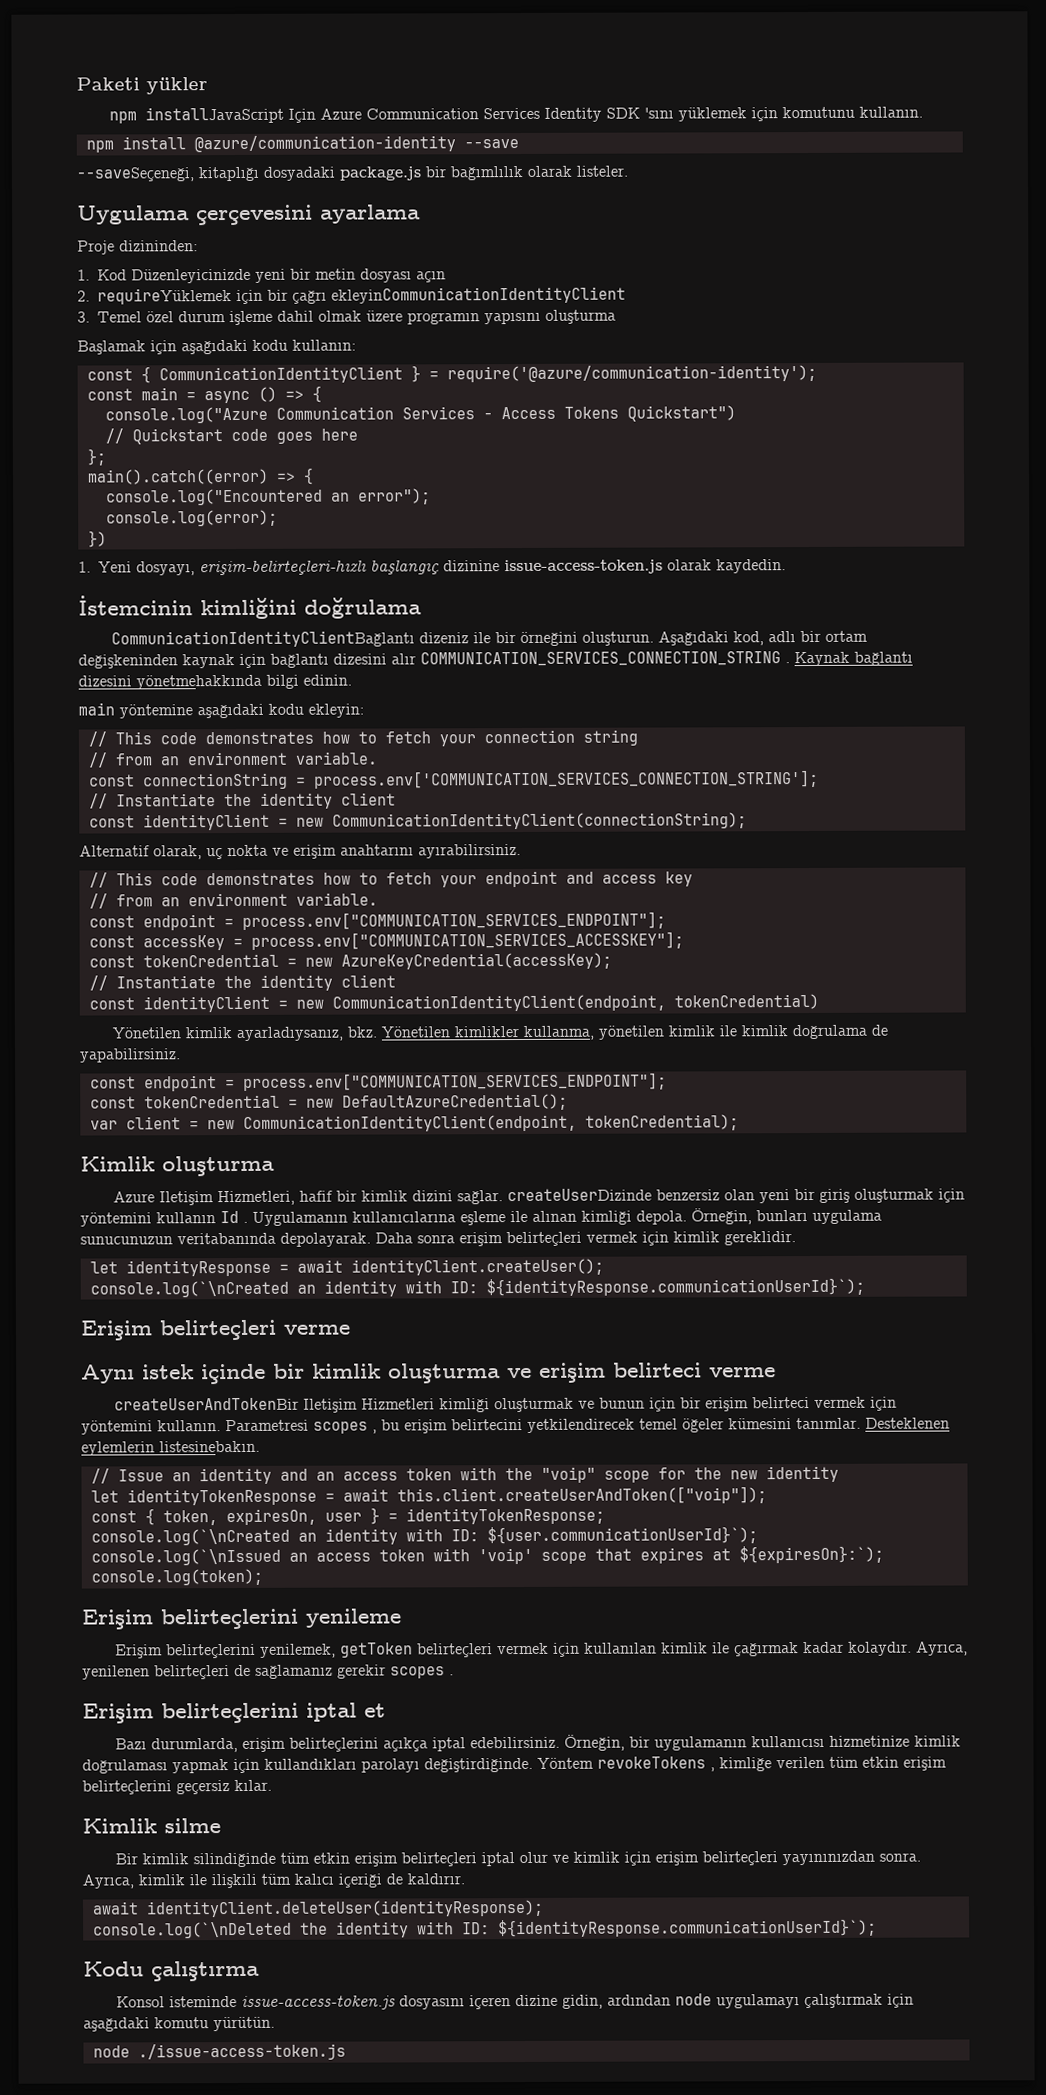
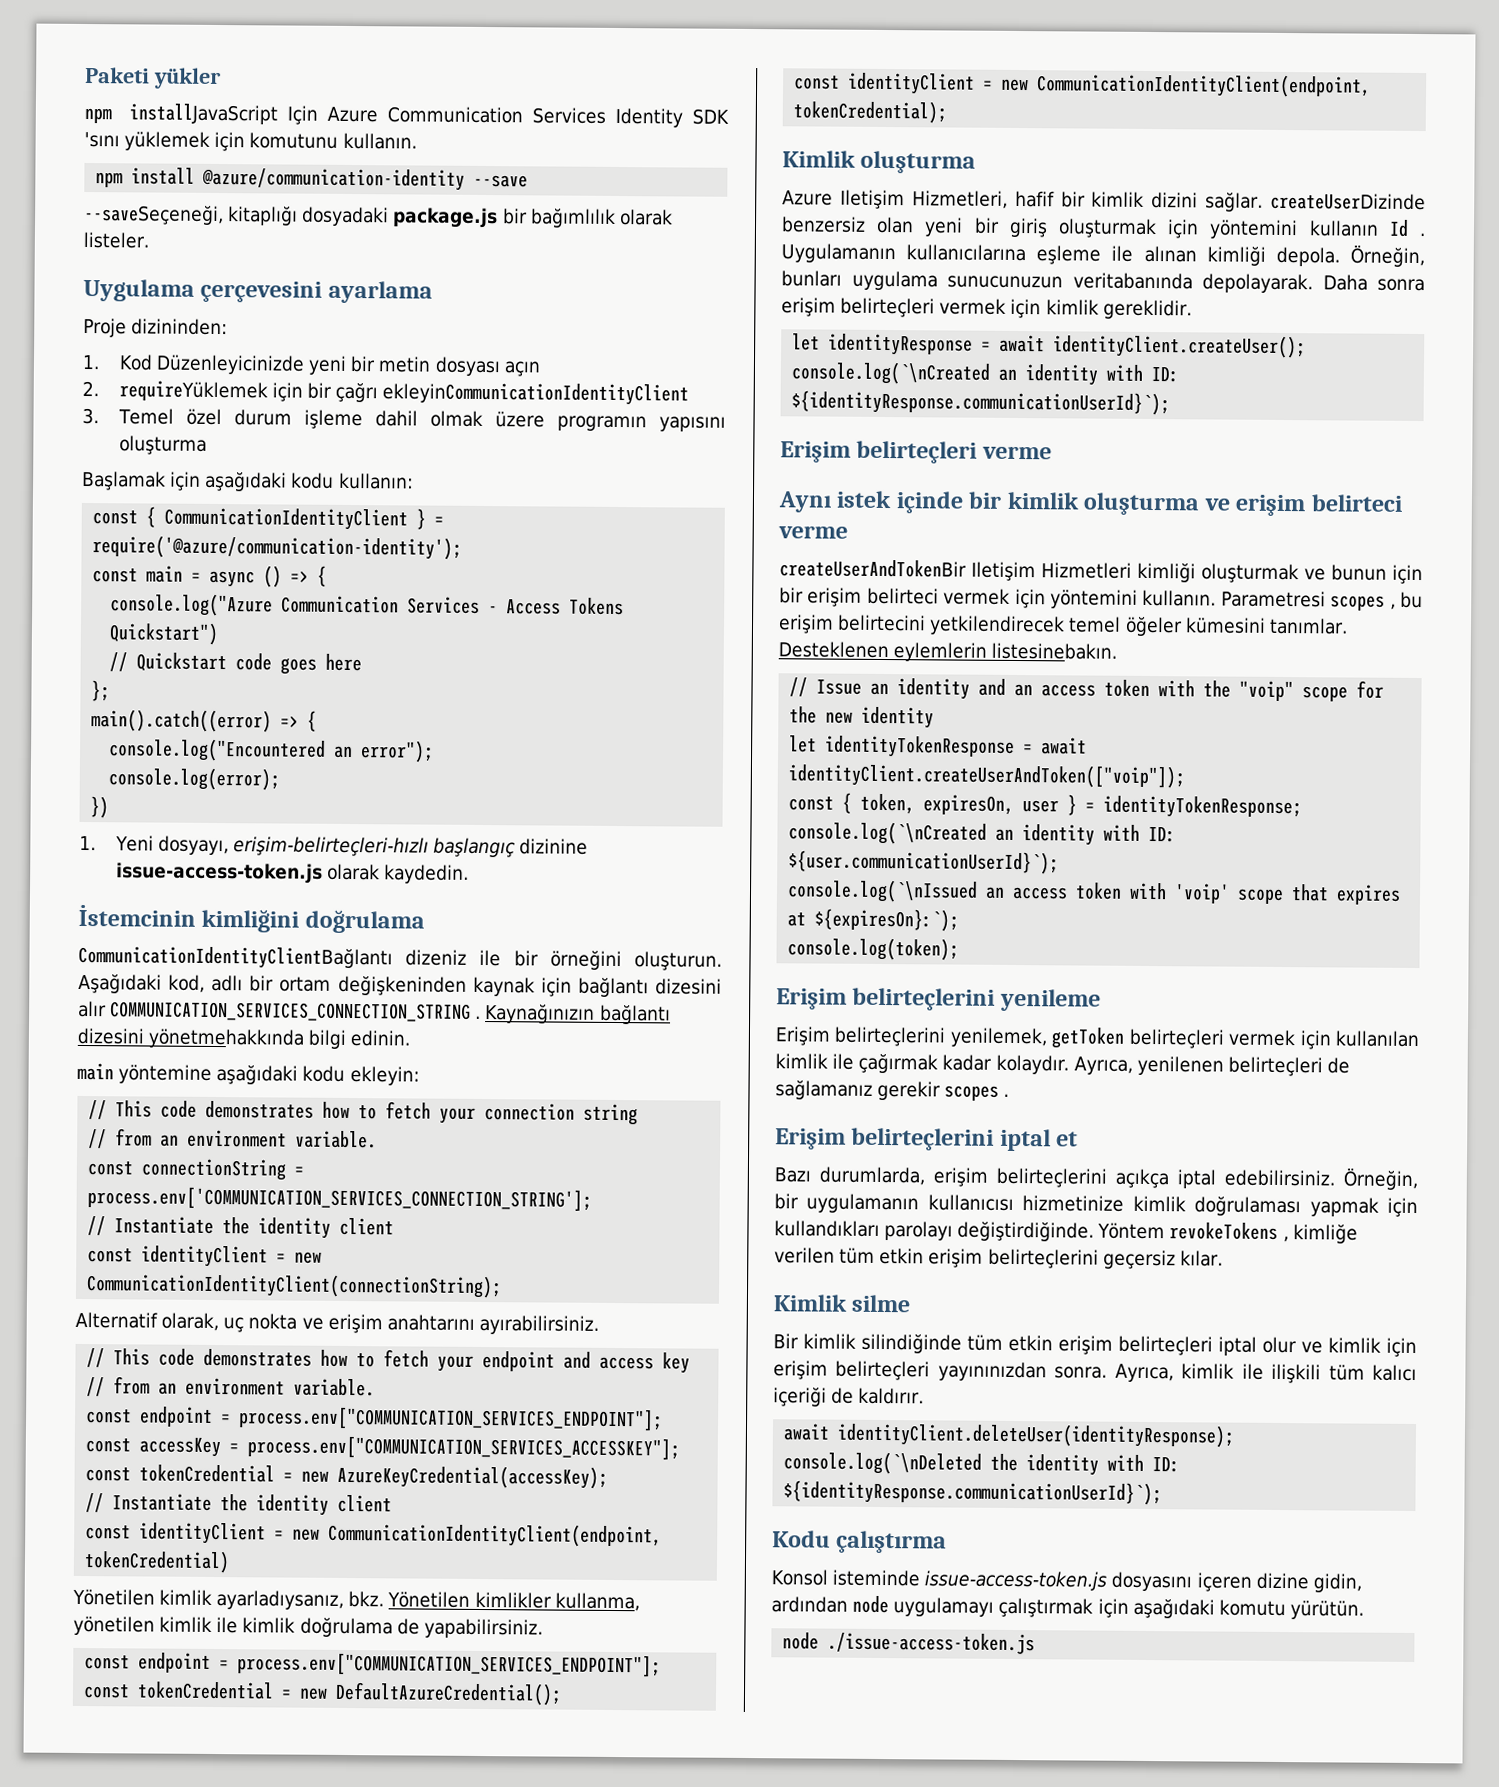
- Kaynak bağlantı dizesini yönetmehakkında bilgi edinin.
+ Kaynağınızın bağlantı dizesini yönetmehakkında bilgi edinin.
- var client = new CommunicationIdentityClient(endpoint, tokenCredential);
+ const identityClient = new CommunicationIdentityClient(endpoint, tokenCredential);
- let identityTokenResponse = await this.client.createUserAndToken(["voip"]);
+ let identityTokenResponse = await identityClient.createUserAndToken(["voip"]);

